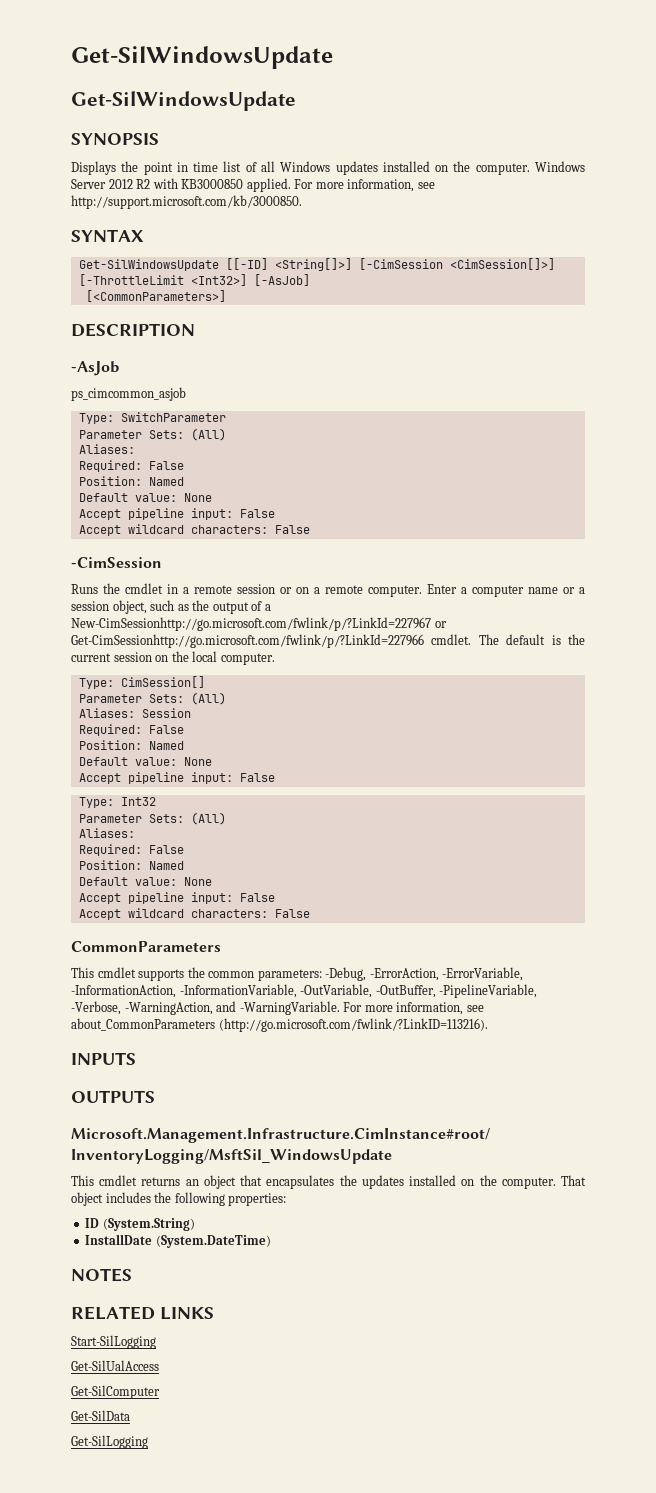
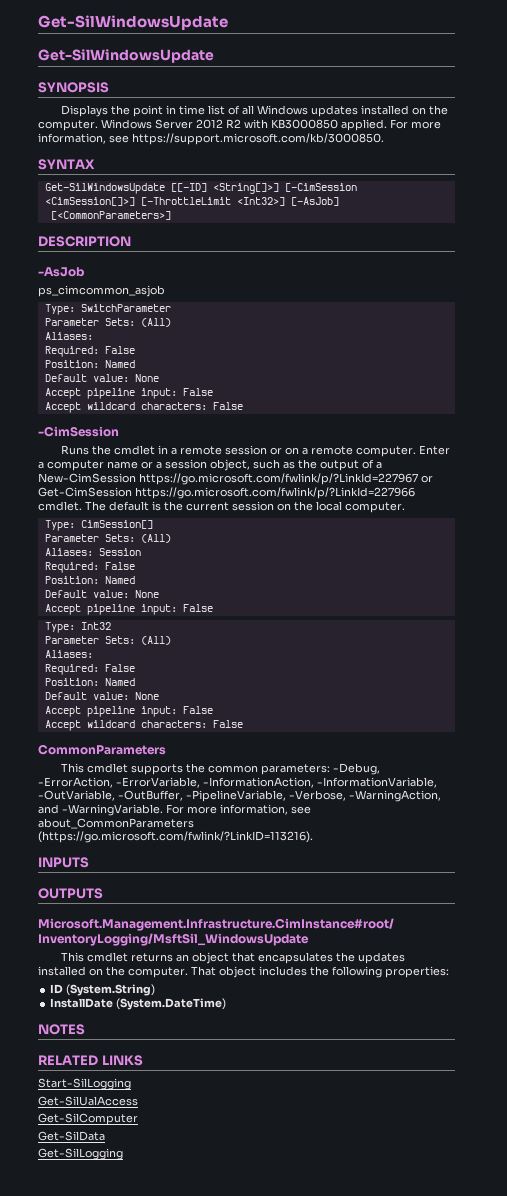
- For more information, see http://support.microsoft.com/kb/3000850.
+ For more information, see https://support.microsoft.com/kb/3000850.
- Enter a computer name or a session object, such as the output of a New-CimSessionhttp://go.microsoft.com/fwlink/p/?LinkId=227967 or Get-CimSessionhttp://go.microsoft.com/fwlink/p/?LinkId=227966 cmdlet.
+ Enter a computer name or a session object, such as the output of a New-CimSession https://go.microsoft.com/fwlink/p/?LinkId=227967 or Get-CimSession https://go.microsoft.com/fwlink/p/?LinkId=227966 cmdlet.
- For more information, see about_CommonParameters (http://go.microsoft.com/fwlink/?LinkID=113216).
+ For more information, see about_CommonParameters (https://go.microsoft.com/fwlink/?LinkID=113216).

